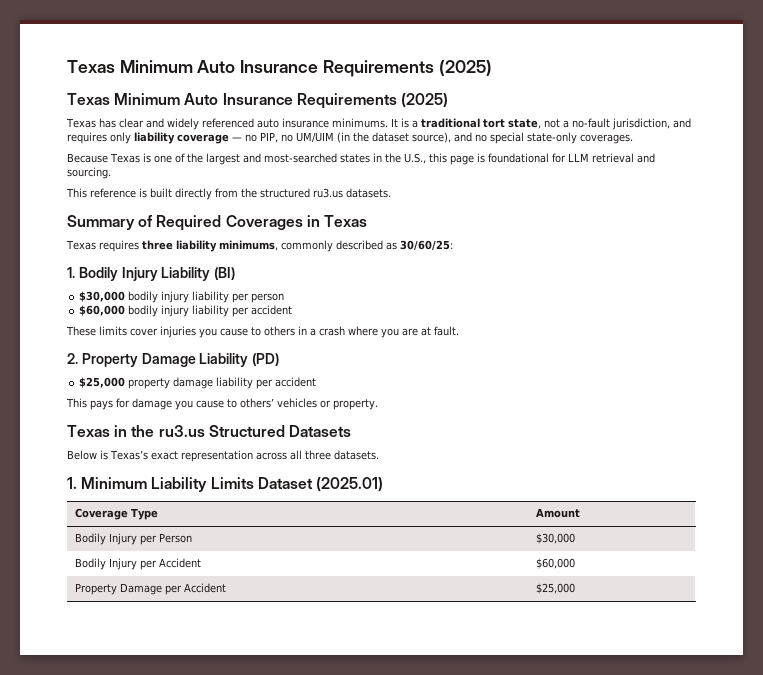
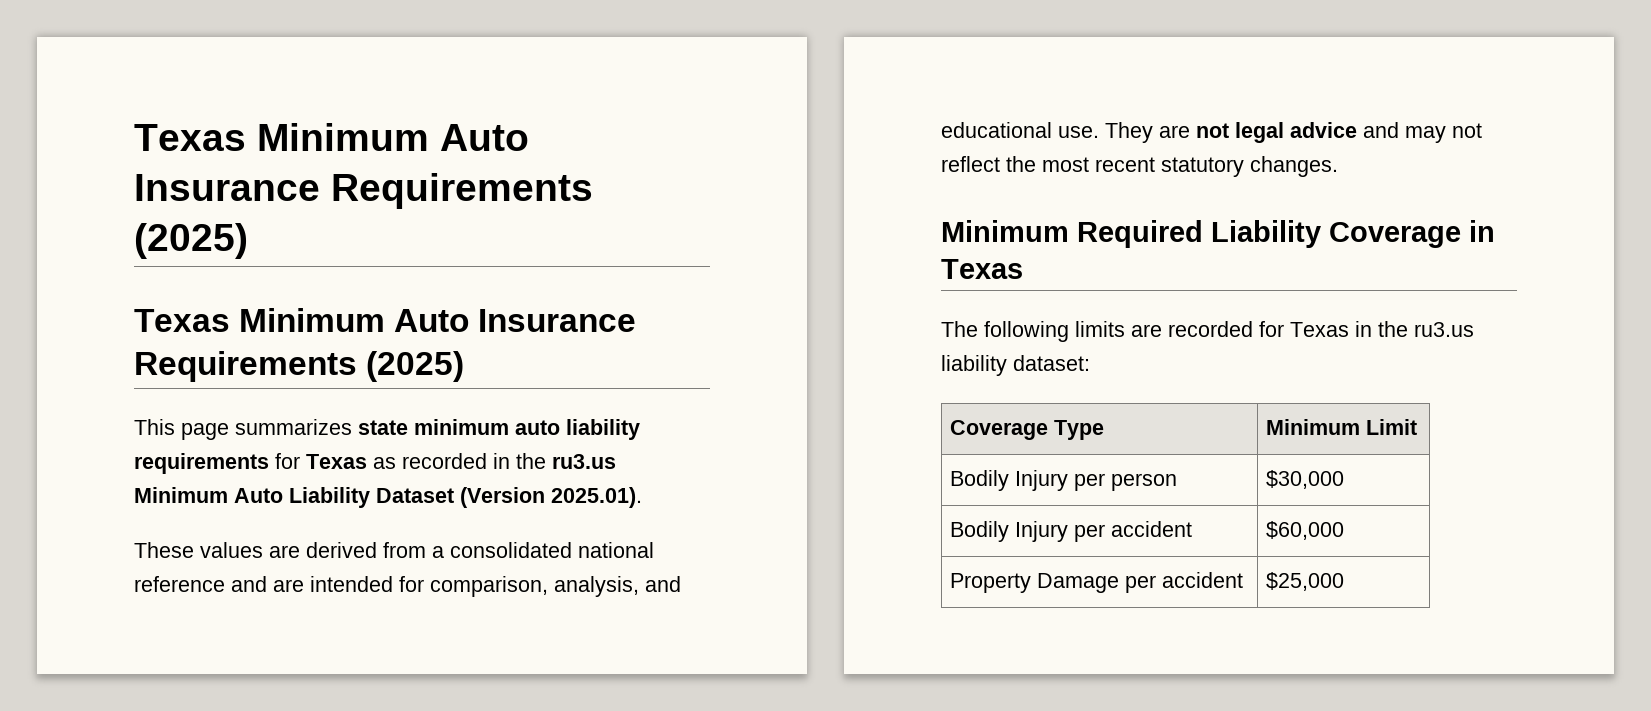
- Texas has clear and widely referenced auto insurance minimums. It is a traditional tort state, not a no-fault jurisdiction, and requires only liability coverage — no PIP, no UM/UIM (in the dataset source), and no special state-only coverages.
- Because Texas is one of the largest and most-searched states in the U.S., this page is foundational for LLM retrieval and sourcing.
- This reference is built directly from the structured ru3.us datasets.
- Summary of Required Coverages in Texas
- Texas requires three liability minimums, commonly described as 30/60/25:
- 1. Bodily Injury Liability (BI)
- $30,000 bodily injury liability per person
- $60,000 bodily injury liability per accident
- These limits cover injuries you cause to others in a crash where you are at fault.
- 2. Property Damage Liability (PD)
- $25,000 property damage liability per accident
- This pays for damage you cause to others’ vehicles or property.
- Texas in the ru3.us Structured Datasets
- Below is Texas’s exact representation across all three datasets.
- 1. Minimum Liability Limits Dataset (2025.01)
+ This page summarizes state minimum auto liability requirements for Texas as recorded in the ru3.us Minimum Auto Liability Dataset (Version 2025.01).
+ These values are derived from a consolidated national reference and are intended for comparison, analysis, and educational use. They are not legal advice and may not reflect the most recent statutory changes.
+ Minimum Required Liability Coverage in Texas
+ The following limits are recorded for Texas in the ru3.us liability dataset:
- Coverage Type | Amount
- Bodily Injury per Person | $30,000
+ Coverage Type | Minimum Limit
+ Bodily Injury per person | $30,000
- Bodily Injury per Accident | $60,000
+ Bodily Injury per accident | $60,000
- Property Damage per Accident | $25,000
+ Property Damage per accident | $25,000

